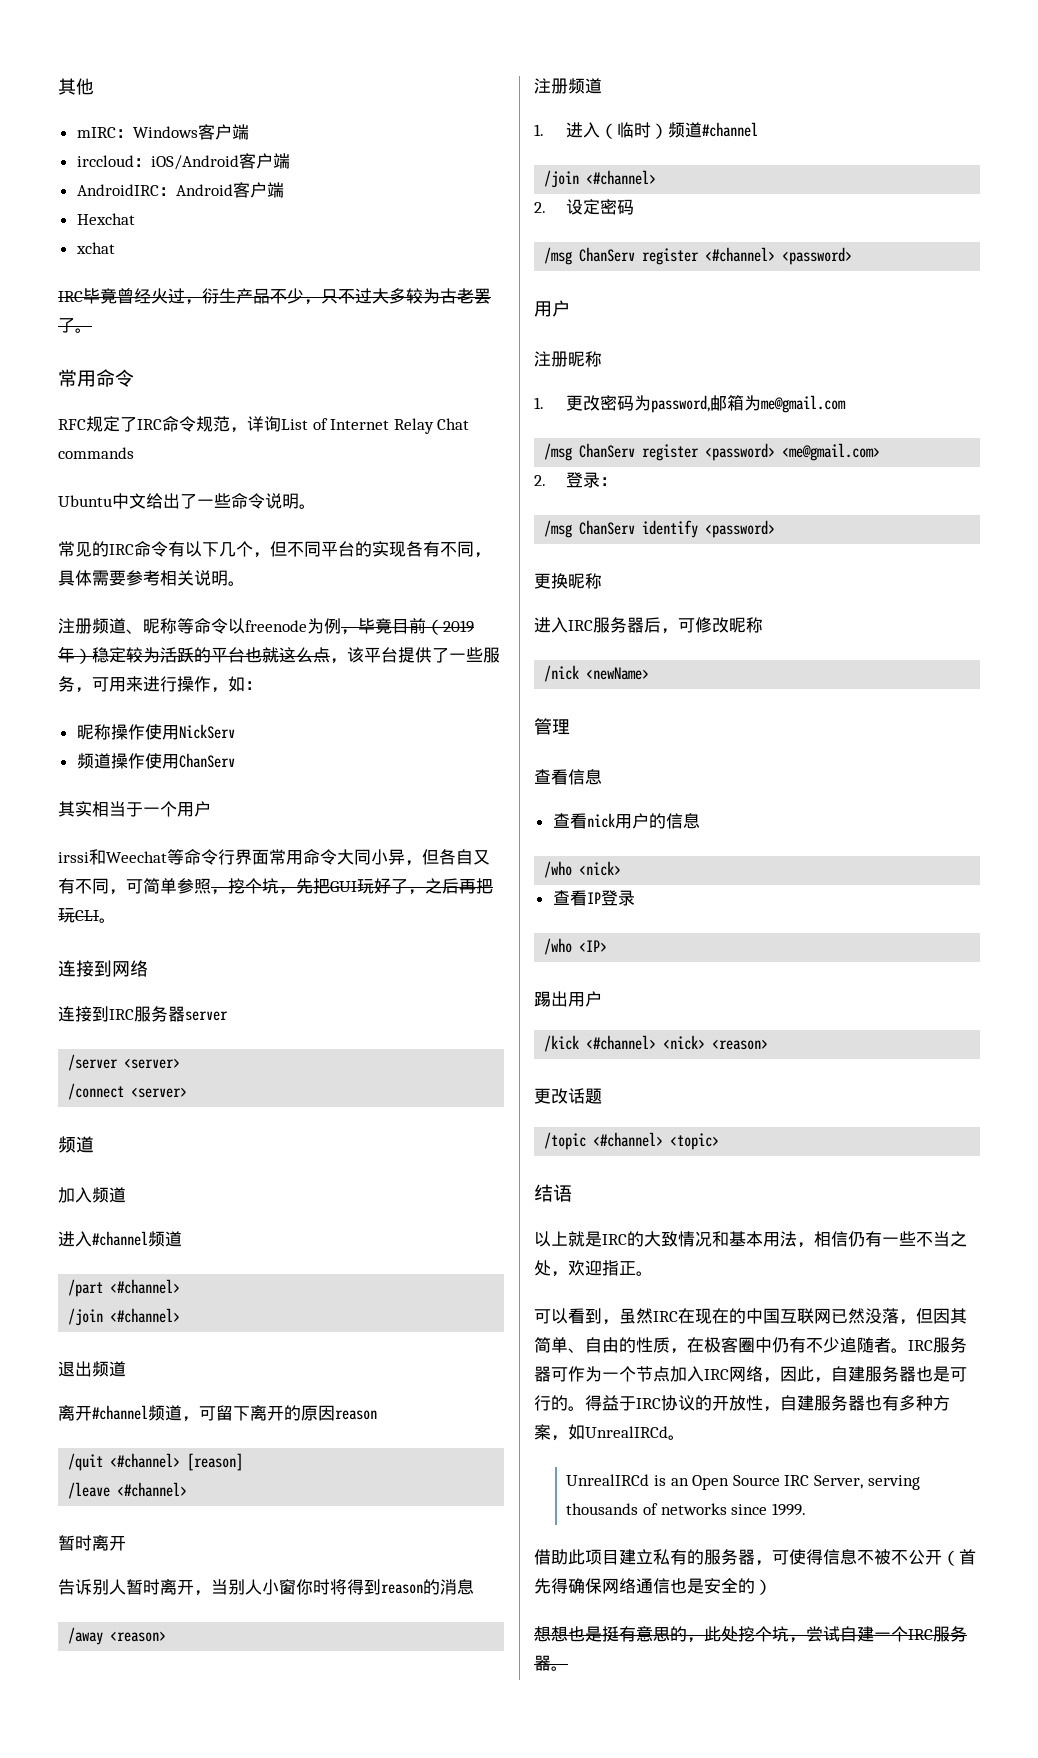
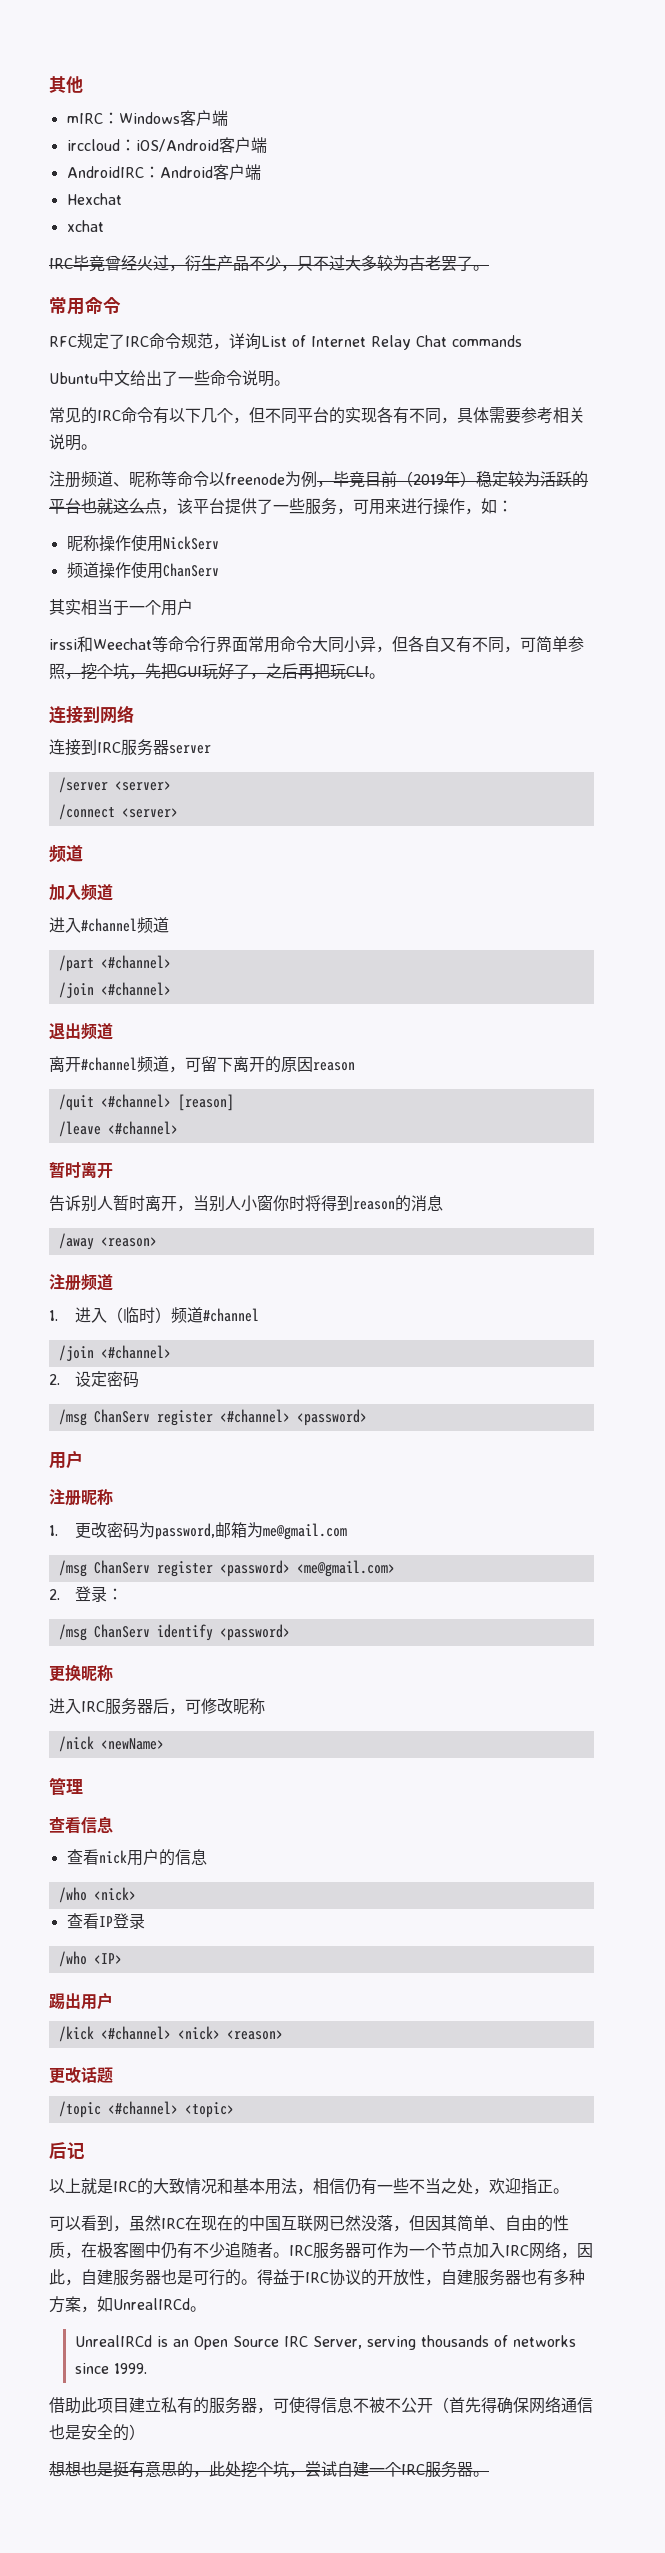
- 结语
+ 后记

